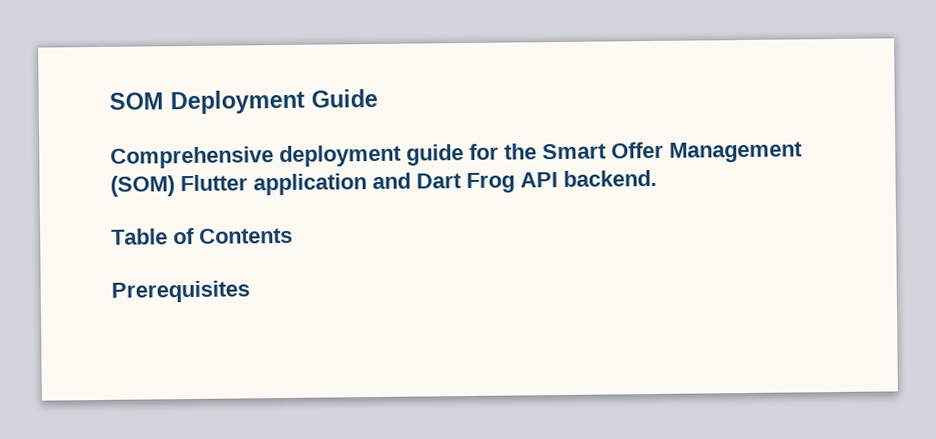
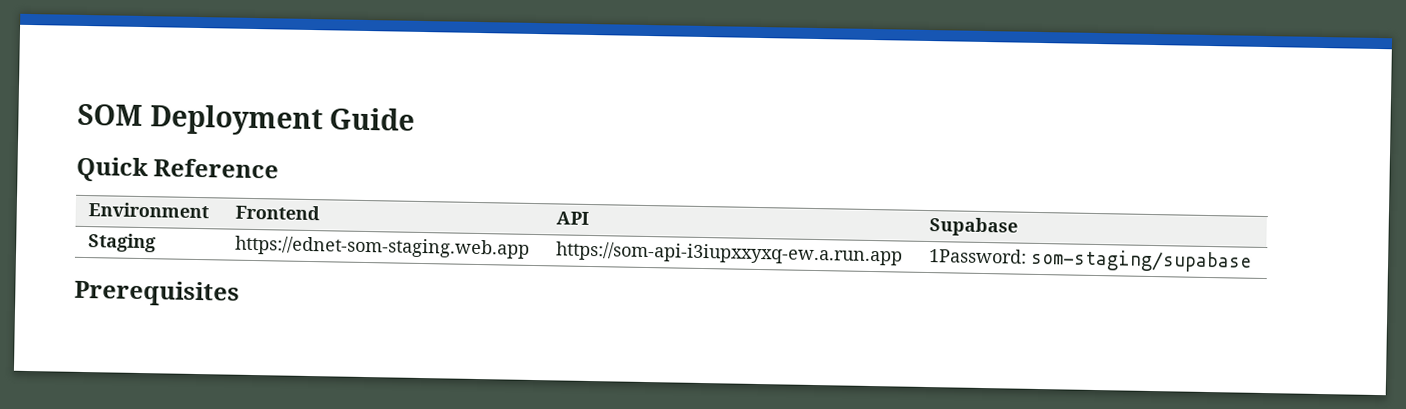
- Comprehensive deployment guide for the Smart Offer Management (SOM) Flutter application and Dart Frog API backend.
- Table of Contents
+ Quick Reference
+ Environment | Frontend | API | Supabase
+ Staging | https://ednet-som-staging.web.app | https://som-api-i3iupxxyxq-ew.a.run.app | 1Password: som-staging/supabase

